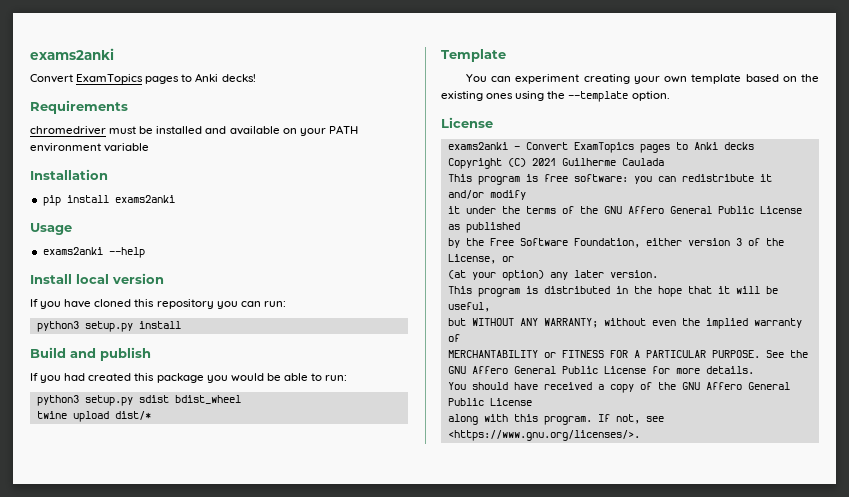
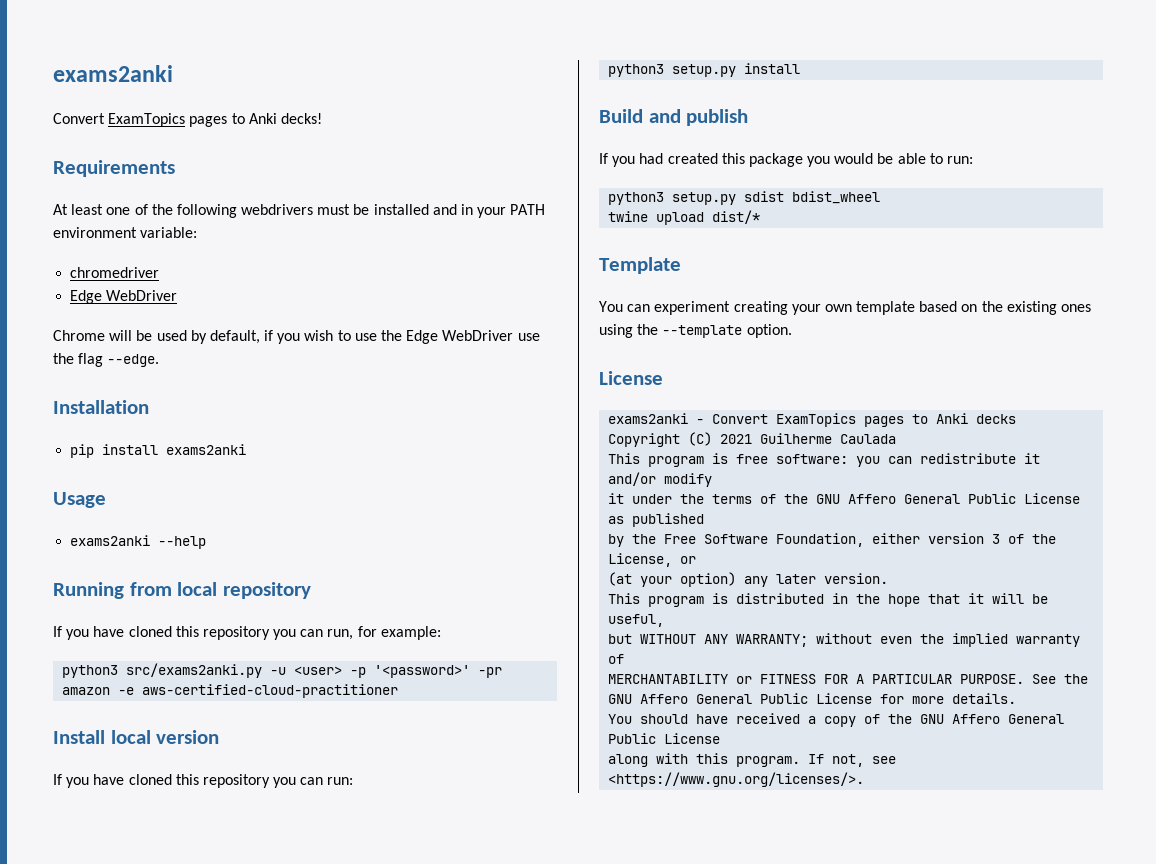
- chromedriver must be installed and available on your PATH environment variable
+ At least one of the following webdrivers must be installed and in your PATH environment variable:
+ chromedriver
+ Edge WebDriver
+ Chrome will be used by default, if you wish to use the Edge WebDriver use the flag --edge.
+ Running from local repository
+ If you have cloned this repository you can run, for example:
+ python3 src/exams2anki.py -u <user> -p '<password>' -pr amazon -e aws-certified-cloud-practitioner

